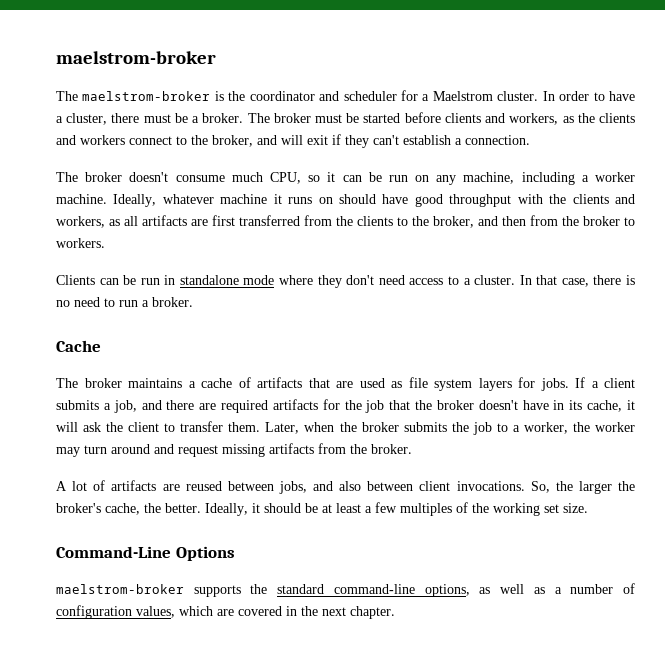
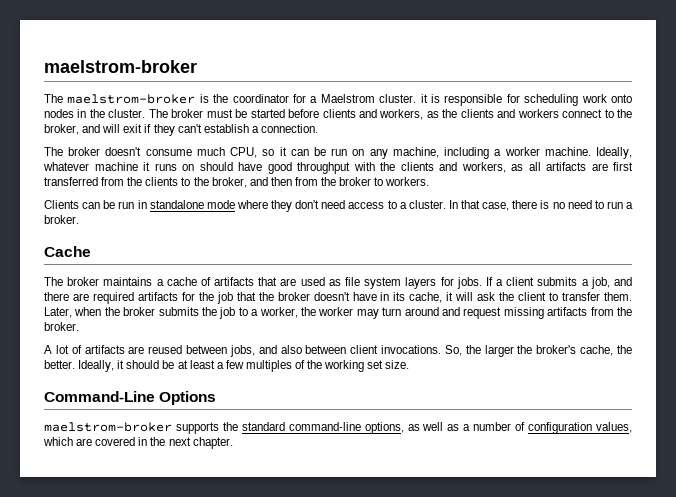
- The maelstrom-broker is the coordinator and scheduler for a Maelstrom cluster. In order to have a cluster, there must be a broker.
+ The maelstrom-broker is the coordinator for a Maelstrom cluster. it is responsible for scheduling work onto nodes in the cluster.

